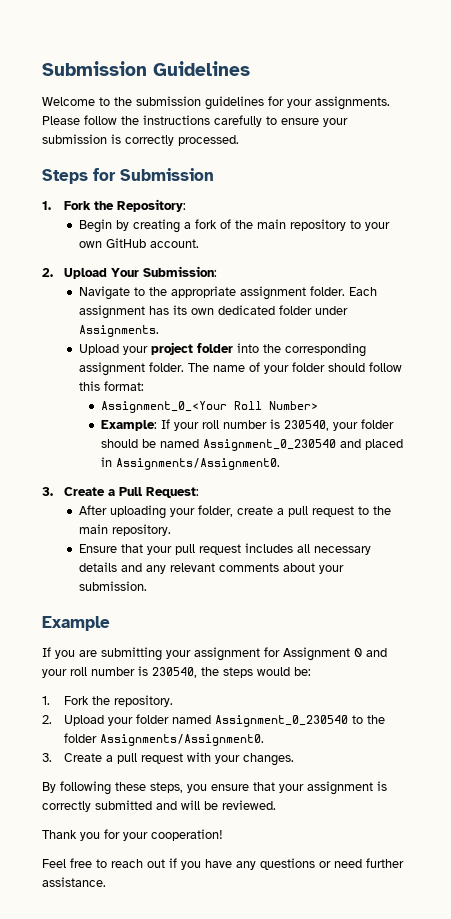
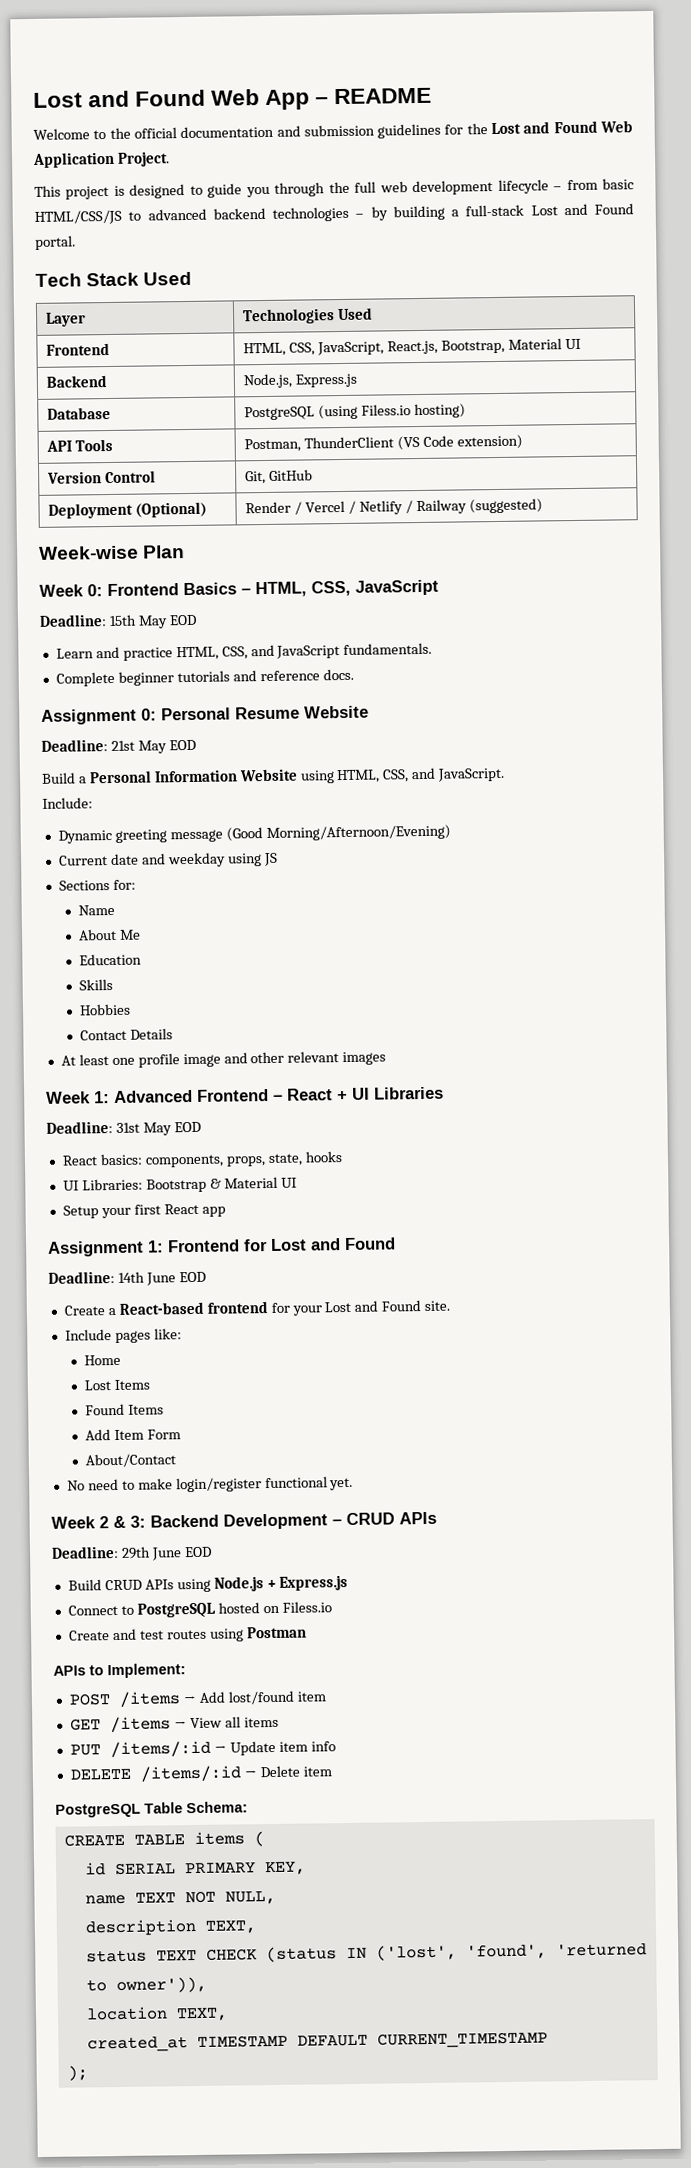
- Submission Guidelines
- Welcome to the submission guidelines for your assignments. Please follow the instructions carefully to ensure your submission is correctly processed.
- Steps for Submission
- 1. Fork the Repository:
- Begin by creating a fork of the main repository to your own GitHub account.
- 2. Upload Your Submission:
- Navigate to the appropriate assignment folder. Each assignment has its own dedicated folder under Assignments.
- Upload your project folder into the corresponding assignment folder. The name of your folder should follow this format:
- Assignment_0_<Your Roll Number>
- Example: If your roll number is 230540, your folder should be named Assignment_0_230540 and placed in Assignments/Assignment0.
- 3. Create a Pull Request:
- After uploading your folder, create a pull request to the main repository.
- Ensure that your pull request includes all necessary details and any relevant comments about your submission.
- Example
- If you are submitting your assignment for Assignment 0 and your roll number is 230540, the steps would be:
- 1. Fork the repository.
- 2. Upload your folder named Assignment_0_230540 to the folder Assignments/Assignment0.
- 3. Create a pull request with your changes.
- By following these steps, you ensure that your assignment is correctly submitted and will be reviewed.
- Thank you for your cooperation!
- Feel free to reach out if you have any questions or need further assistance.
+ Lost and Found Web App – README
+ Welcome to the official documentation and submission guidelines for the Lost and Found Web Application Project.
+ This project is designed to guide you through the full web development lifecycle – from basic HTML/CSS/JS to advanced backend technologies – by building a full-stack Lost and Found portal.
+ Tech Stack Used
+ Layer | Technologies Used
+ Frontend | HTML, CSS, JavaScript, React.js, Bootstrap, Material UI
+ Backend | Node.js, Express.js
+ Database | PostgreSQL (using Filess.io hosting)
+ API Tools | Postman, ThunderClient (VS Code extension)
+ Version Control | Git, GitHub
+ Deployment (Optional) | Render / Vercel / Netlify / Railway (suggested)
+ Week-wise Plan
+ Week 0: Frontend Basics – HTML, CSS, JavaScript
+ Deadline: 15th May EOD
+ Learn and practice HTML, CSS, and JavaScript fundamentals.
+ Complete beginner tutorials and reference docs.
+ Assignment 0: Personal Resume Website
+ Deadline: 21st May EOD
+ Build a Personal Information Website using HTML, CSS, and JavaScript.
+ Include:
+ Dynamic greeting message (Good Morning/Afternoon/Evening)
+ Current date and weekday using JS
+ Sections for:
+ Name
+ About Me
+ Education
+ Skills
+ Hobbies
+ Contact Details
+ At least one profile image and other relevant images
+ Week 1: Advanced Frontend – React + UI Libraries
+ Deadline: 31st May EOD
+ React basics: components, props, state, hooks
+ UI Libraries: Bootstrap & Material UI
+ Setup your first React app
+ Assignment 1: Frontend for Lost and Found
+ Deadline: 14th June EOD
+ Create a React-based frontend for your Lost and Found site.
+ Include pages like:
+ Home
+ Lost Items
+ Found Items
+ Add Item Form
+ About/Contact
+ No need to make login/register functional yet.
+ Week 2 & 3: Backend Development – CRUD APIs
+ Deadline: 29th June EOD
+ Build CRUD APIs using Node.js + Express.js
+ Connect to PostgreSQL hosted on Filess.io
+ Create and test routes using Postman
+ APIs to Implement:
+ POST /items → Add lost/found item
+ GET /items → View all items
+ PUT /items/:id → Update item info
+ DELETE /items/:id → Delete item
+ PostgreSQL Table Schema:
+ CREATE TABLE items (
+ id SERIAL PRIMARY KEY,
+ name TEXT NOT NULL,
+ description TEXT,
+ status TEXT CHECK (status IN ('lost', 'found', 'returned to owner')),
+ location TEXT,
+ created_at TIMESTAMP DEFAULT CURRENT_TIMESTAMP
+ );

